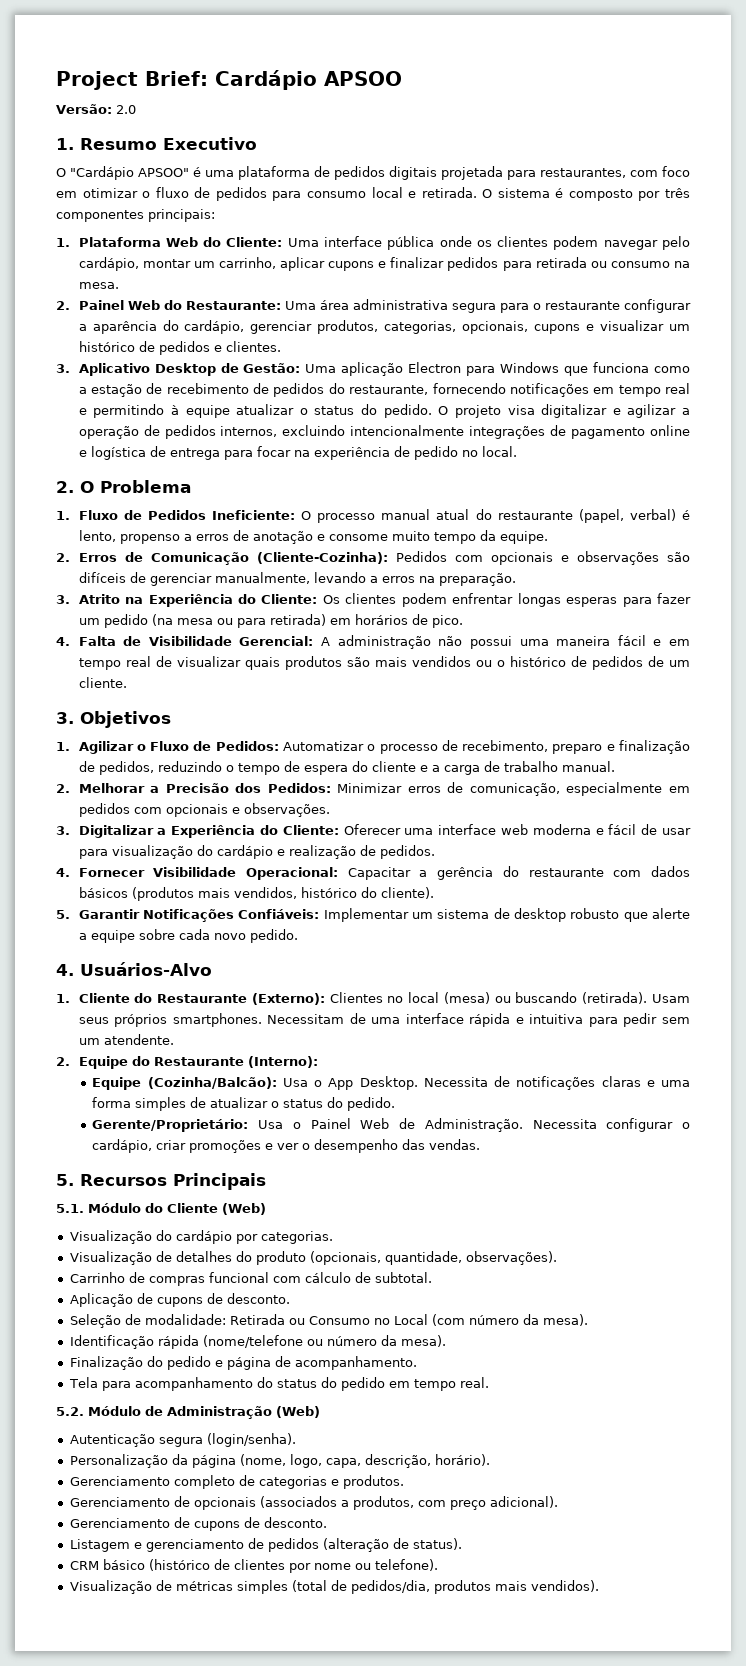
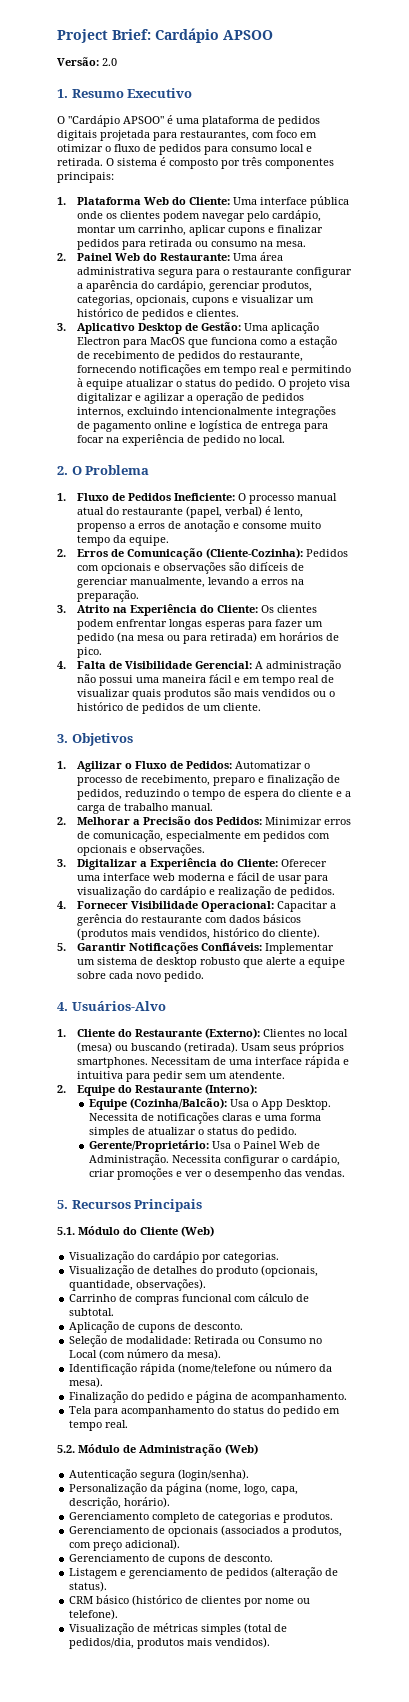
- 3. Aplicativo Desktop de Gestão: Uma aplicação Electron para Windows que funciona como a estação de recebimento de pedidos do restaurante, fornecendo notificações em tempo real e permitindo à equipe atualizar o status do pedido.
+ 3. Aplicativo Desktop de Gestão: Uma aplicação Electron para MacOS que funciona como a estação de recebimento de pedidos do restaurante, fornecendo notificações em tempo real e permitindo à equipe atualizar o status do pedido.

